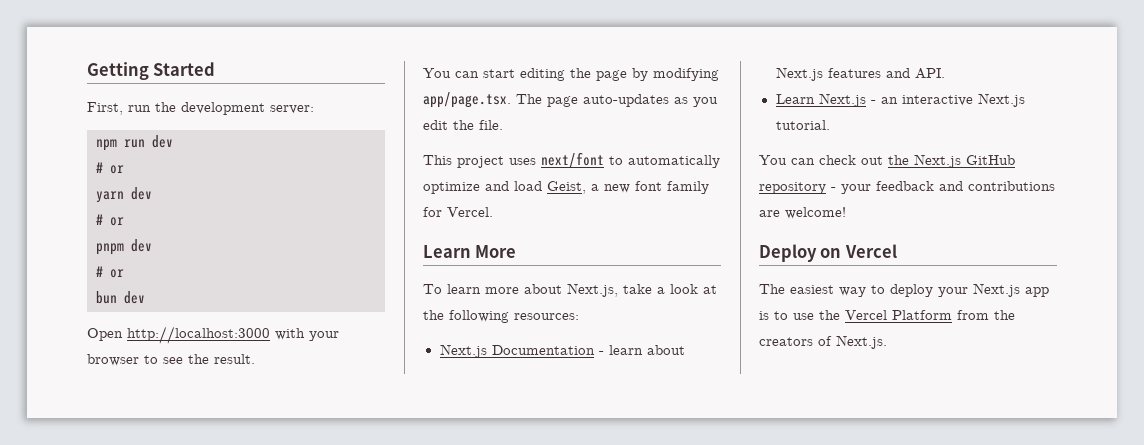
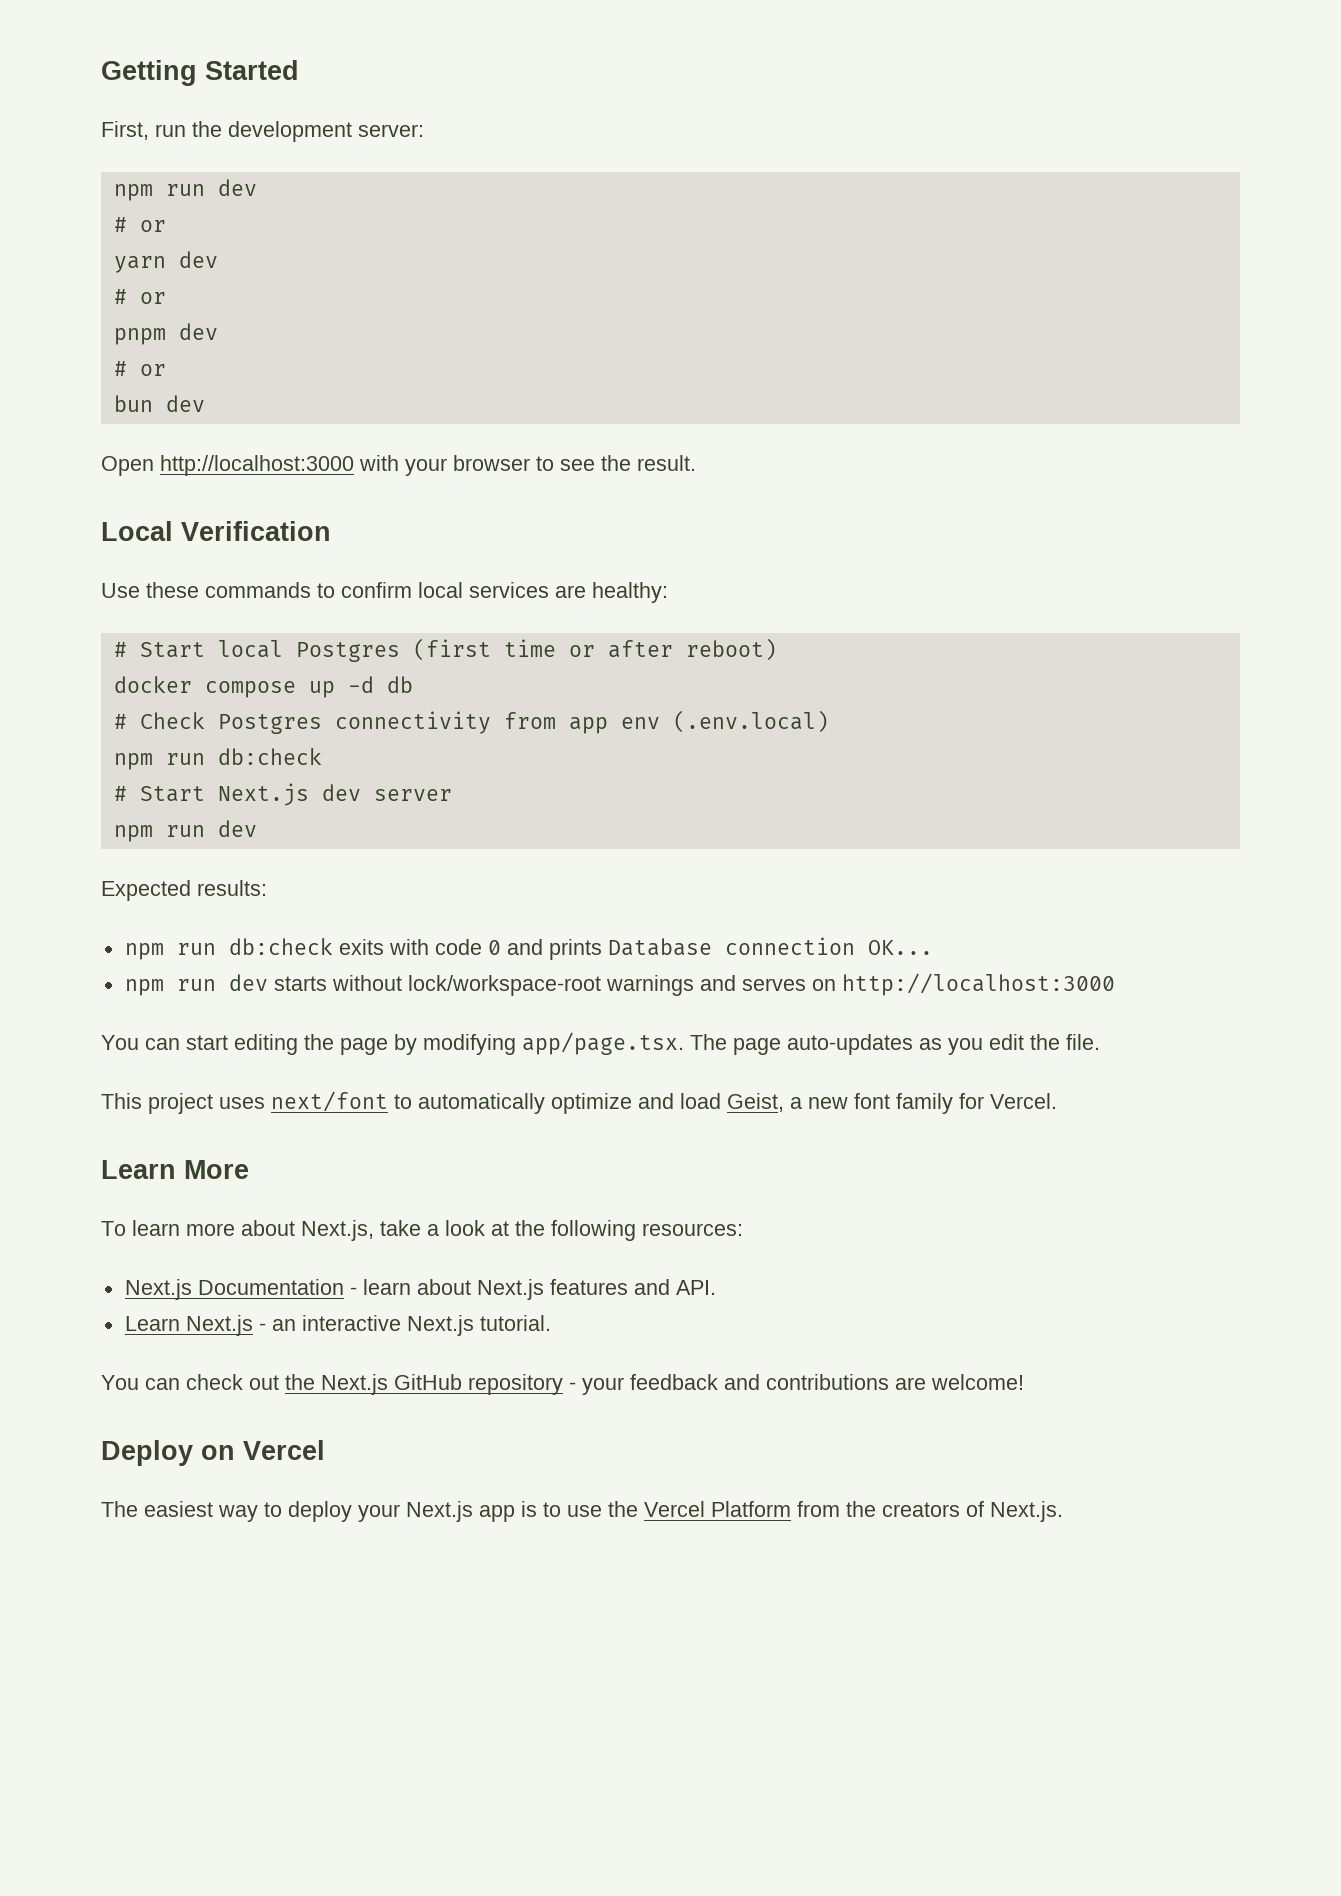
+ Local Verification
+ Use these commands to confirm local services are healthy:
+ # Start local Postgres (first time or after reboot)
+ docker compose up -d db
+ # Check Postgres connectivity from app env (.env.local)
+ npm run db:check
+ # Start Next.js dev server
+ npm run dev
+ Expected results:
+ npm run db:check exits with code 0 and prints Database connection OK...
+ npm run dev starts without lock/workspace-root warnings and serves on http://localhost:3000

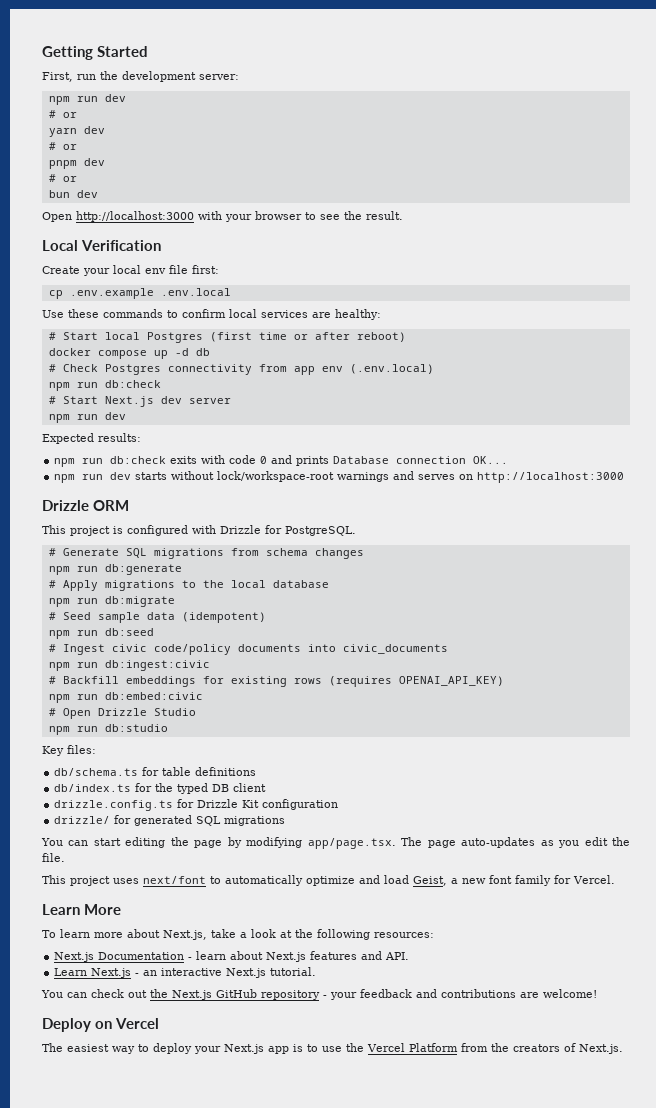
+ Create your local env file first:
+ cp .env.example .env.local
+ Drizzle ORM
+ This project is configured with Drizzle for PostgreSQL.
+ # Generate SQL migrations from schema changes
+ npm run db:generate
+ # Apply migrations to the local database
+ npm run db:migrate
+ # Seed sample data (idempotent)
+ npm run db:seed
+ # Ingest civic code/policy documents into civic_documents
+ npm run db:ingest:civic
+ # Backfill embeddings for existing rows (requires OPENAI_API_KEY)
+ npm run db:embed:civic
+ # Open Drizzle Studio
+ npm run db:studio
+ Key files:
+ db/schema.ts for table definitions
+ db/index.ts for the typed DB client
+ drizzle.config.ts for Drizzle Kit configuration
+ drizzle/ for generated SQL migrations

